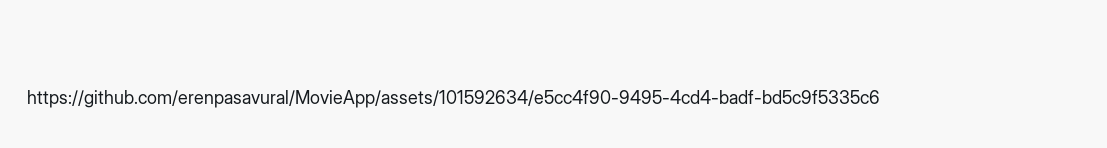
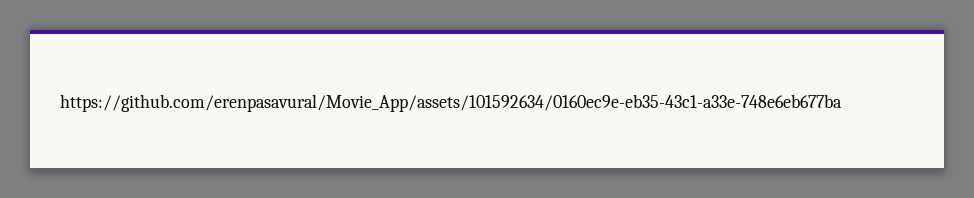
- https://github.com/erenpasavural/MovieApp/assets/101592634/e5cc4f90-9495-4cd4-badf-bd5c9f5335c6
+ https://github.com/erenpasavural/Movie_App/assets/101592634/0160ec9e-eb35-43c1-a33e-748e6eb677ba

